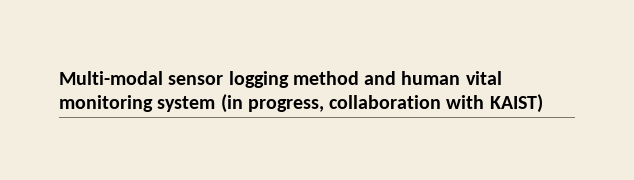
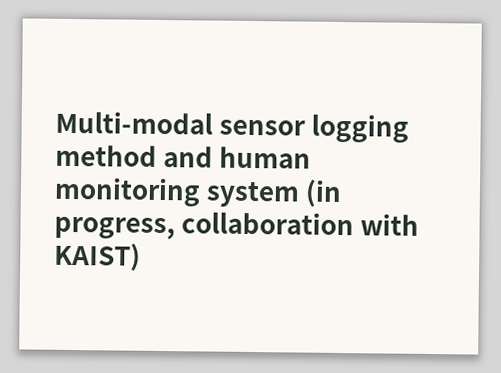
- Multi-modal sensor logging method and human vital monitoring system (in progress, collaboration with KAIST)
+ Multi-modal sensor logging method and human monitoring system (in progress, collaboration with KAIST)

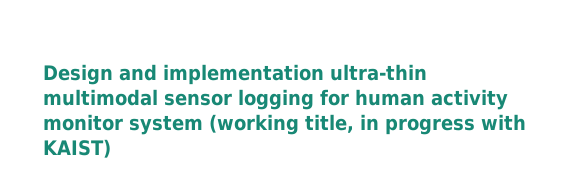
- Multi-modal sensor logging method and human monitoring system (in progress, collaboration with KAIST)
+ Design and implementation ultra-thin multimodal sensor logging for human activity monitor system (working title, in progress with KAIST)

